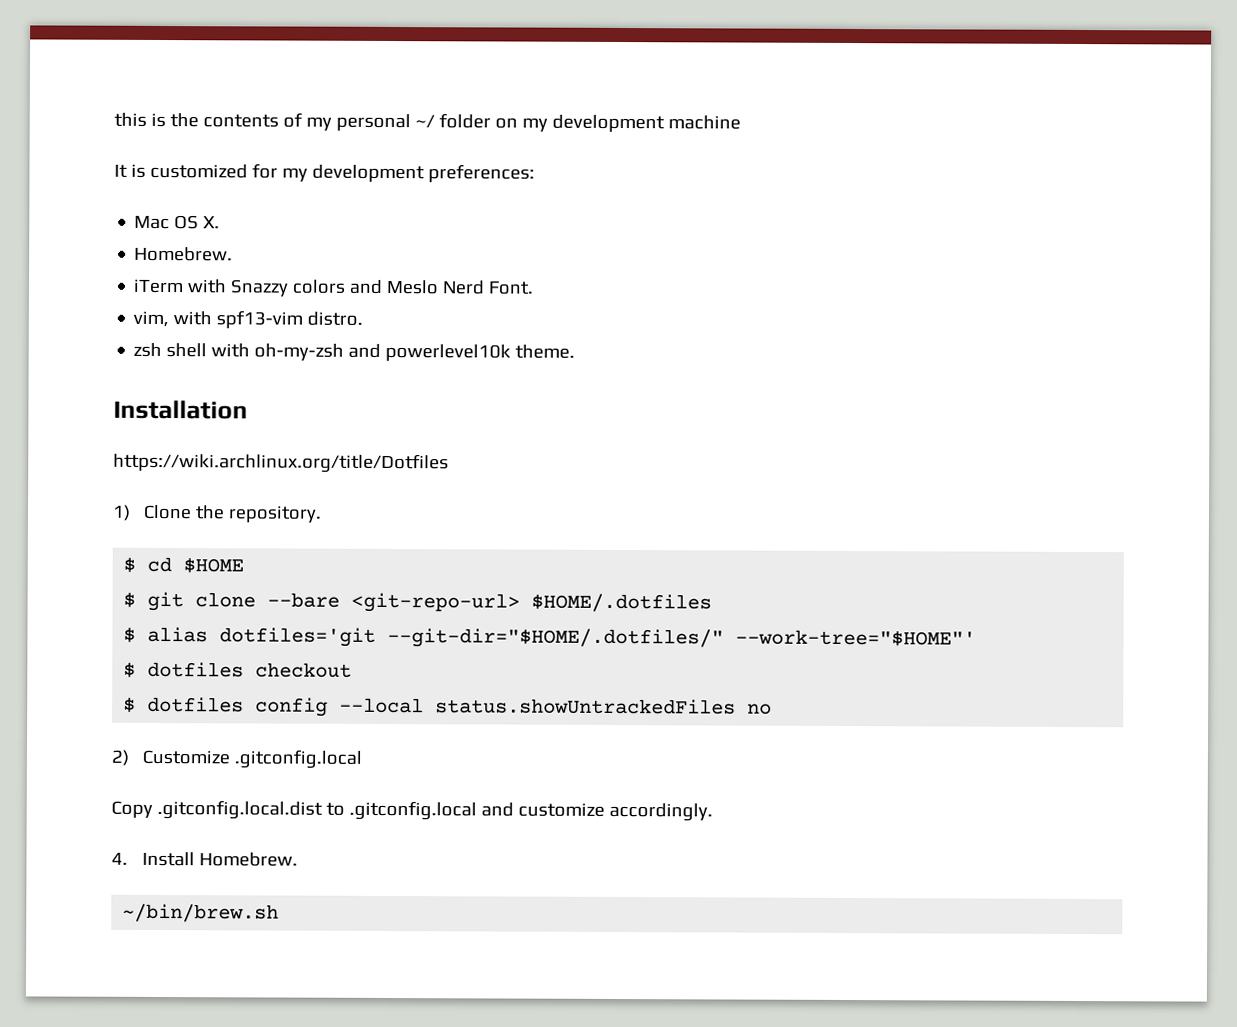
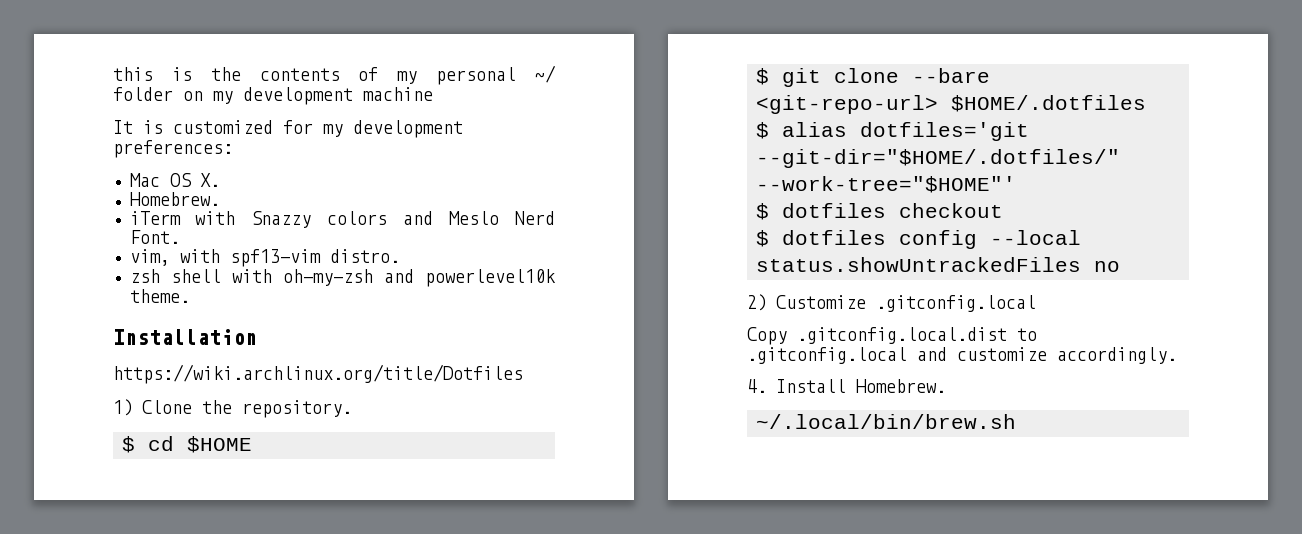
- ~/bin/brew.sh
+ ~/.local/bin/brew.sh

